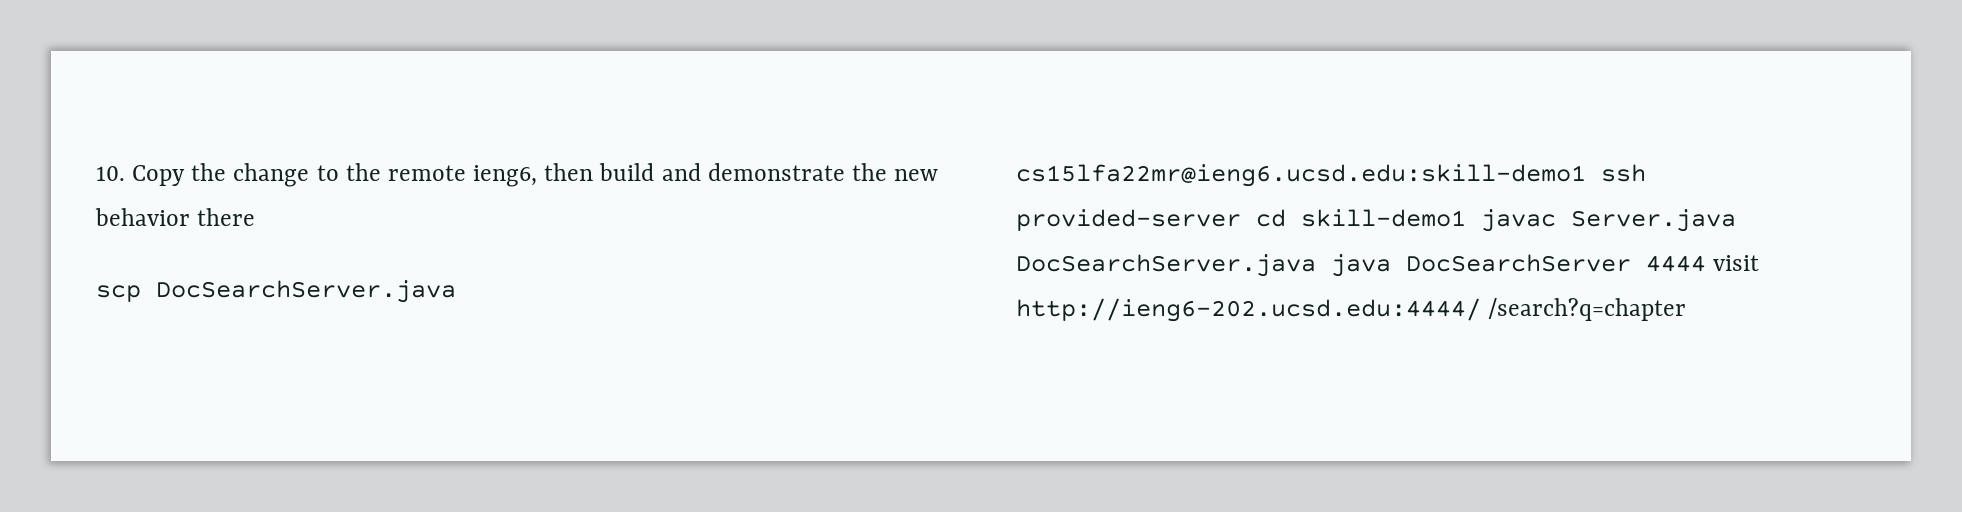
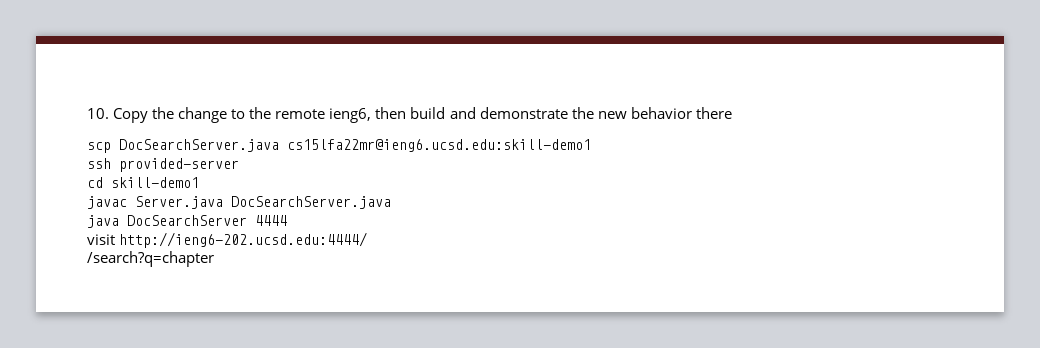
- scp DocSearchServer.java cs15lfa22mr@ieng6.ucsd.edu:skill-demo1 ssh provided-server cd skill-demo1 javac Server.java DocSearchServer.java java DocSearchServer 4444 visit http://ieng6-202.ucsd.edu:4444/ /search?q=chapter
+ scp DocSearchServer.java cs15lfa22mr@ieng6.ucsd.edu:skill-demo1
+ ssh provided-server
+ cd skill-demo1
+ javac Server.java DocSearchServer.java
+ java DocSearchServer 4444
+ visit http://ieng6-202.ucsd.edu:4444/
+ /search?q=chapter

